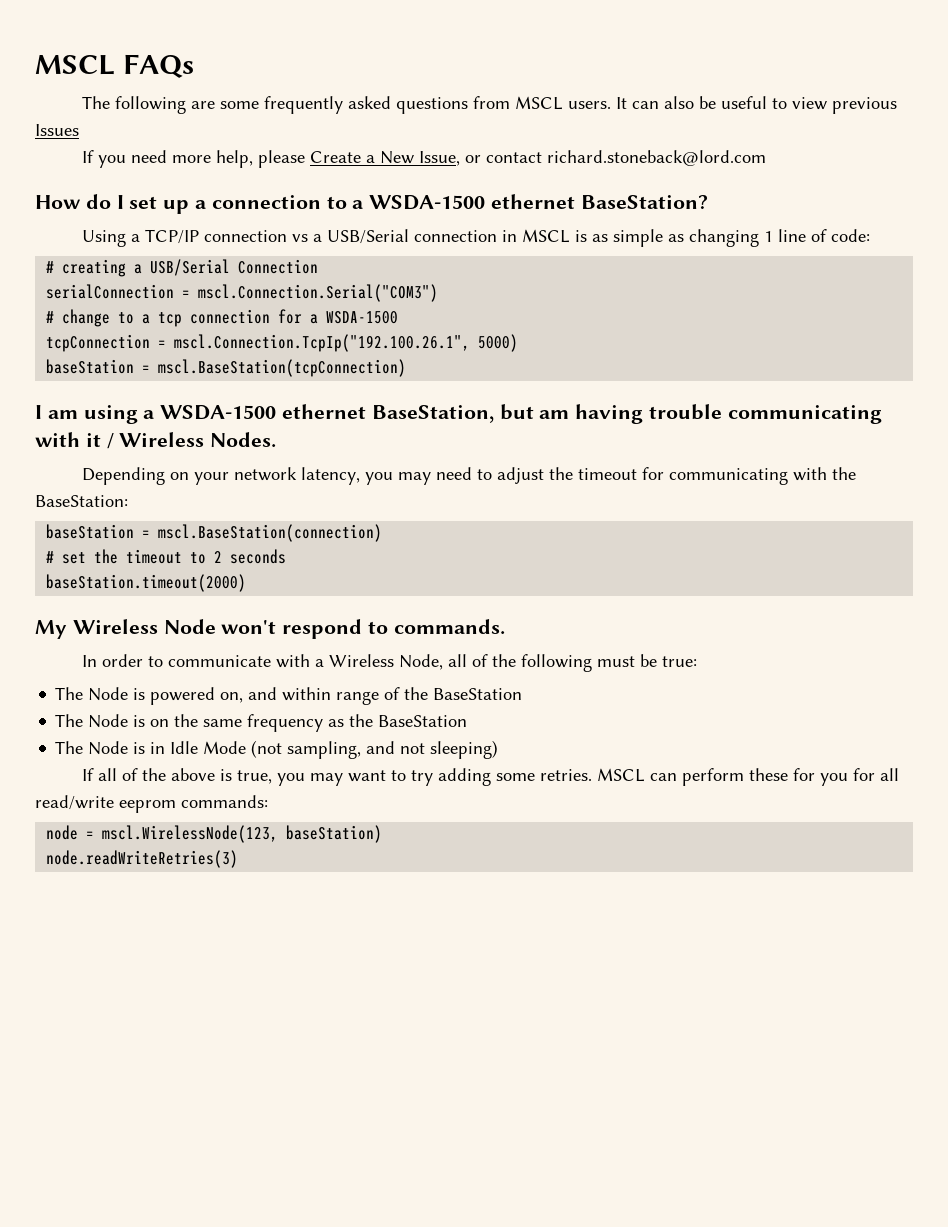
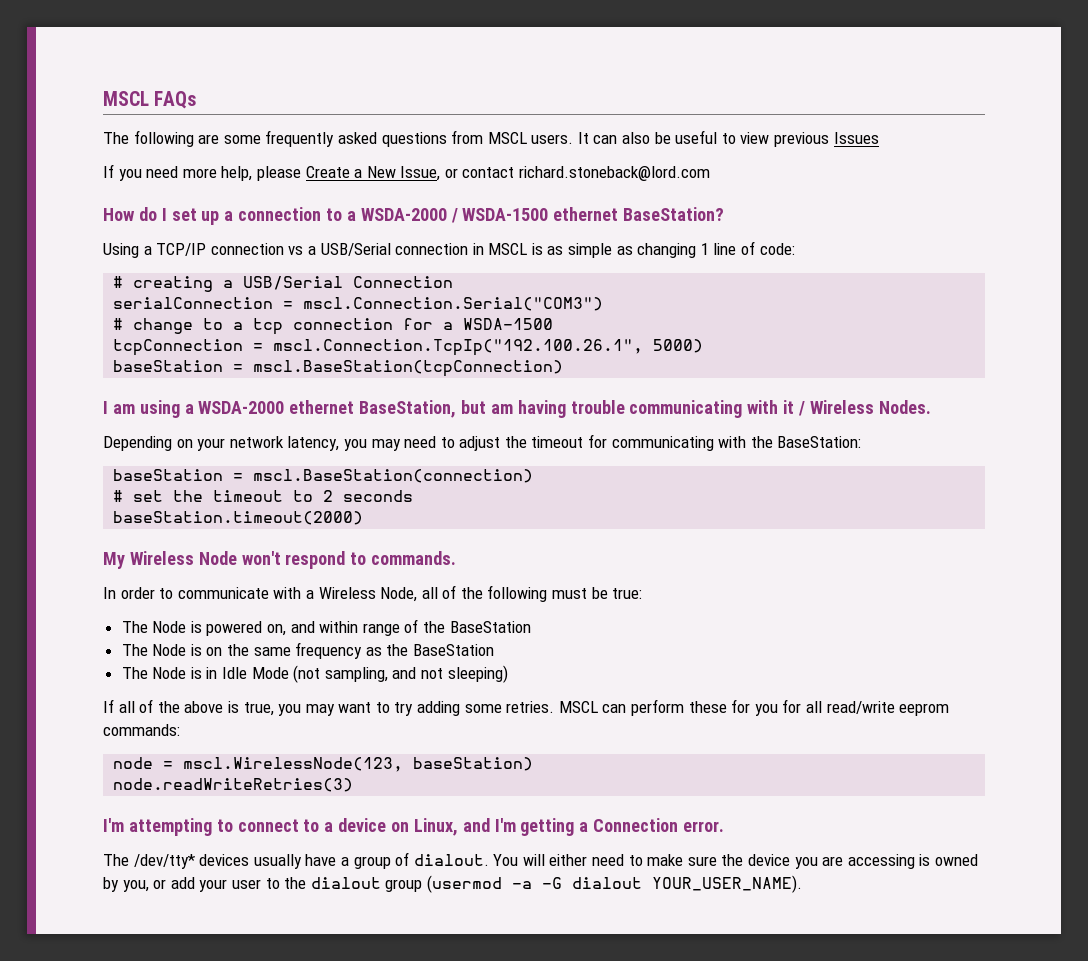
- How do I set up a connection to a WSDA-1500 ethernet BaseStation?
+ How do I set up a connection to a WSDA-2000 / WSDA-1500 ethernet BaseStation?
- I am using a WSDA-1500 ethernet BaseStation, but am having trouble communicating with it / Wireless Nodes.
+ I am using a WSDA-2000 ethernet BaseStation, but am having trouble communicating with it / Wireless Nodes.
+ I'm attempting to connect to a device on Linux, and I'm getting a Connection error.
+ The /dev/tty* devices usually have a group of dialout. You will either need to make sure the device you are accessing is owned by you, or add your user to the dialout group (usermod -a -G dialout YOUR_USER_NAME).

